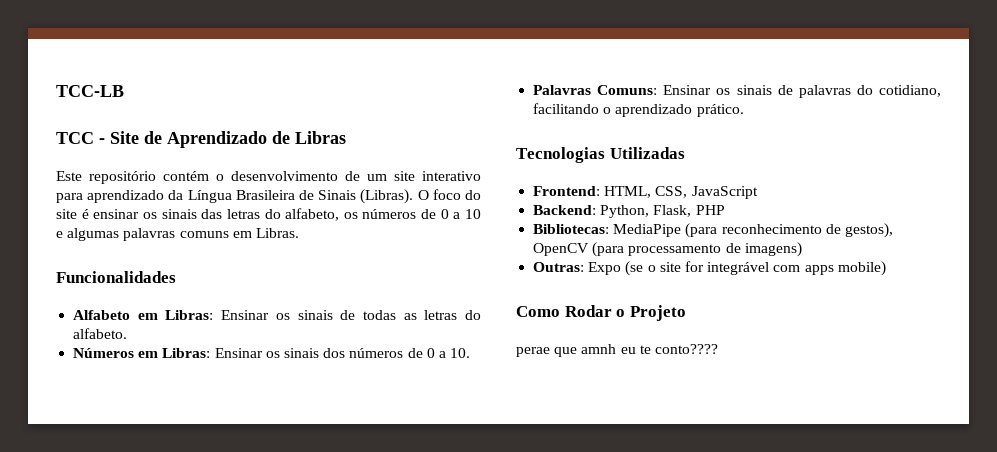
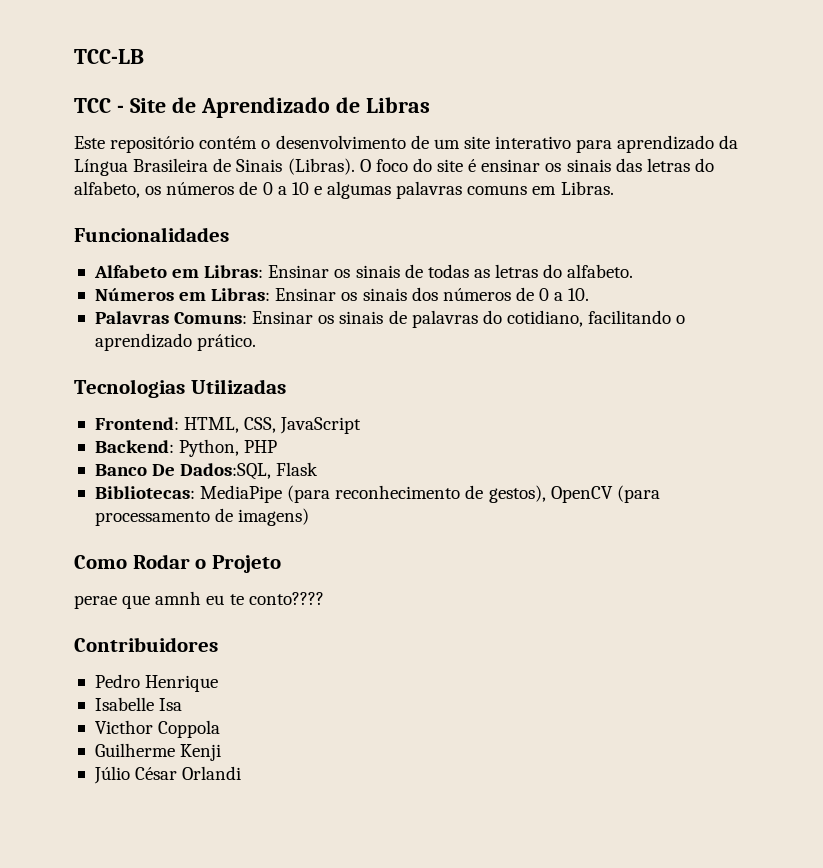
- Backend: Python, Flask, PHP
+ Backend: Python, PHP
+ Banco De Dados:SQL, Flask
- Outras: Expo (se o site for integrável com apps mobile)
+ Contribuidores
+ Pedro Henrique
+ Isabelle Isa
+ Victhor Coppola
+ Guilherme Kenji
+ Júlio César Orlandi

